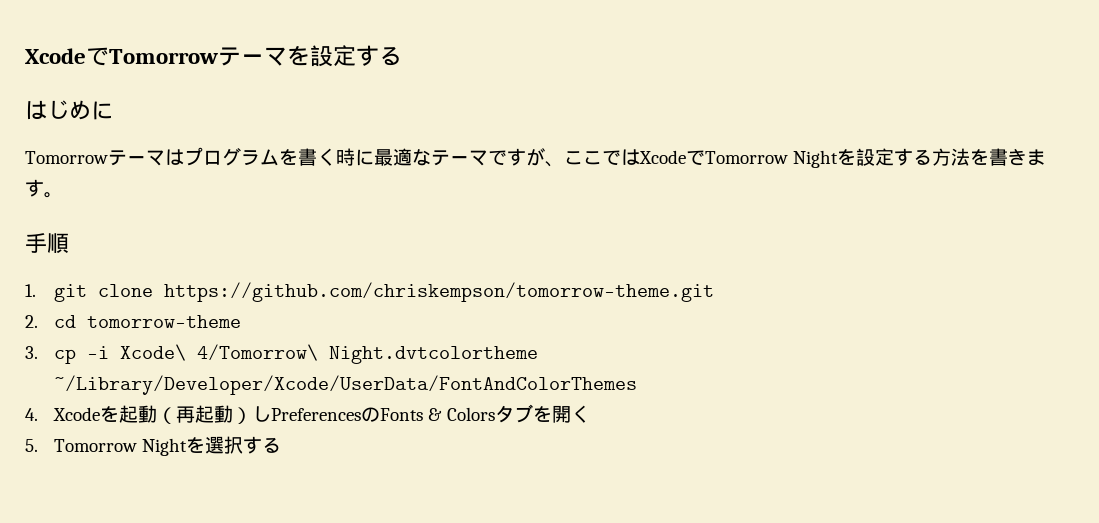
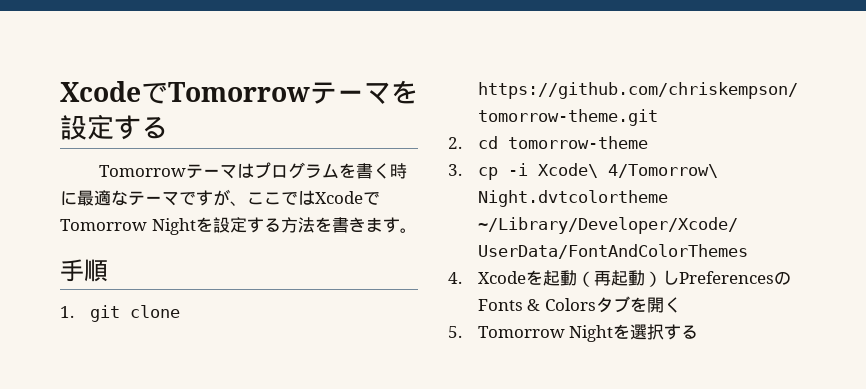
- はじめに

